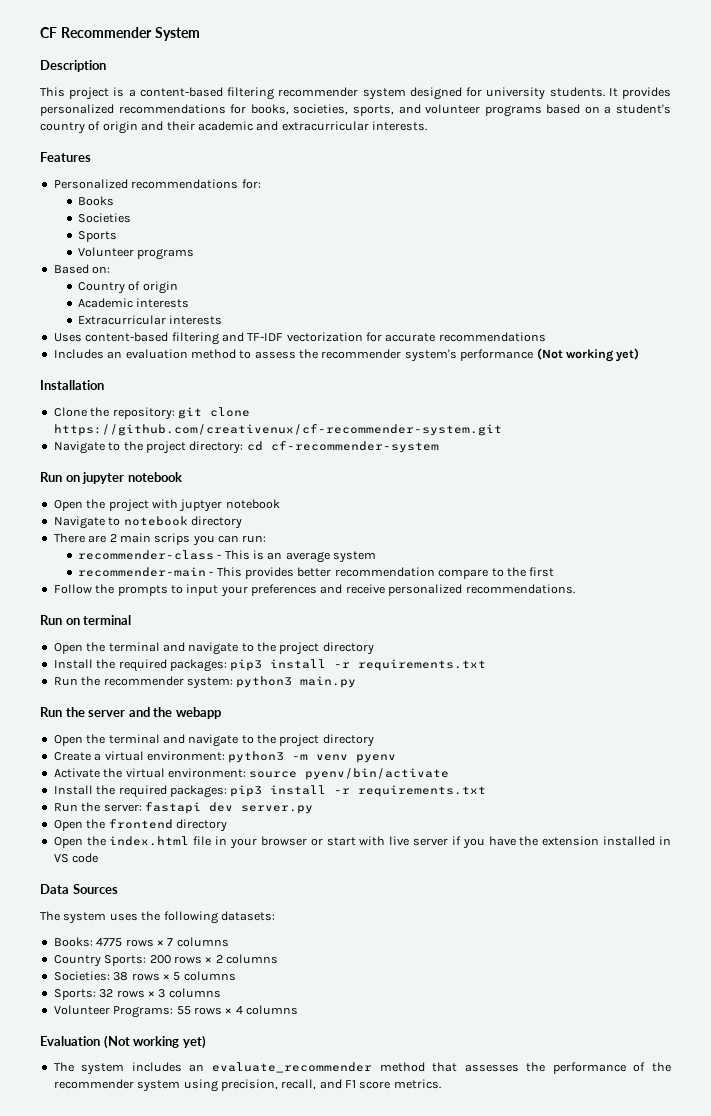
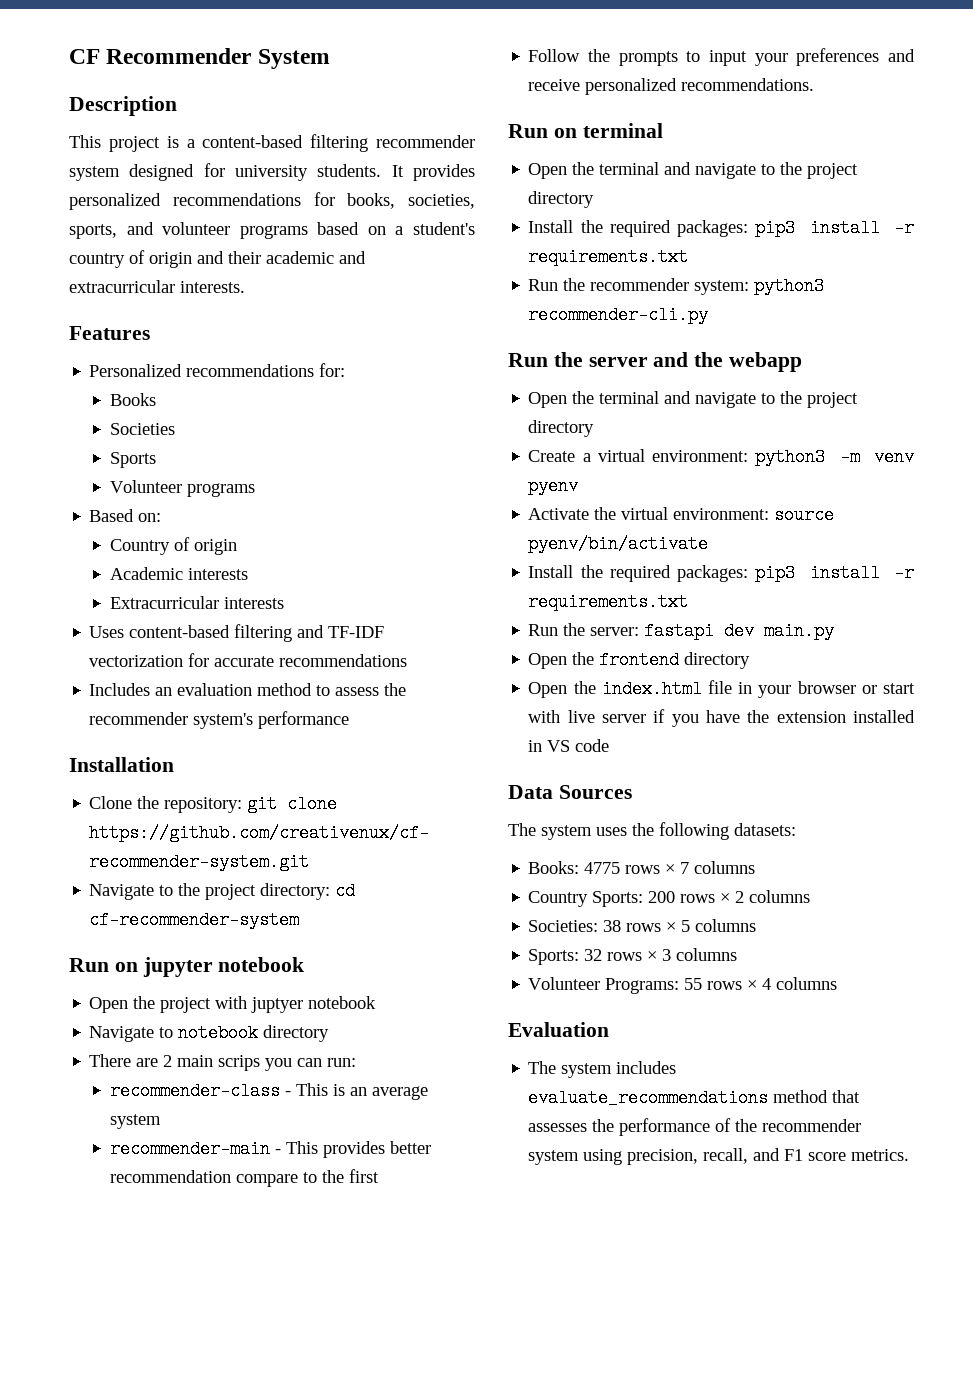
- Includes an evaluation method to assess the recommender system's performance (Not working yet)
+ Includes an evaluation method to assess the recommender system's performance
- Run the recommender system: python3 main.py
+ Run the recommender system: python3 recommender-cli.py
- Run the server: fastapi dev server.py
+ Run the server: fastapi dev main.py
- Evaluation (Not working yet)
+ Evaluation
- The system includes an evaluate_recommender method that assesses the performance of the recommender system using precision, recall, and F1 score metrics.
+ The system includes evaluate_recommendations method that assesses the performance of the recommender system using precision, recall, and F1 score metrics.

